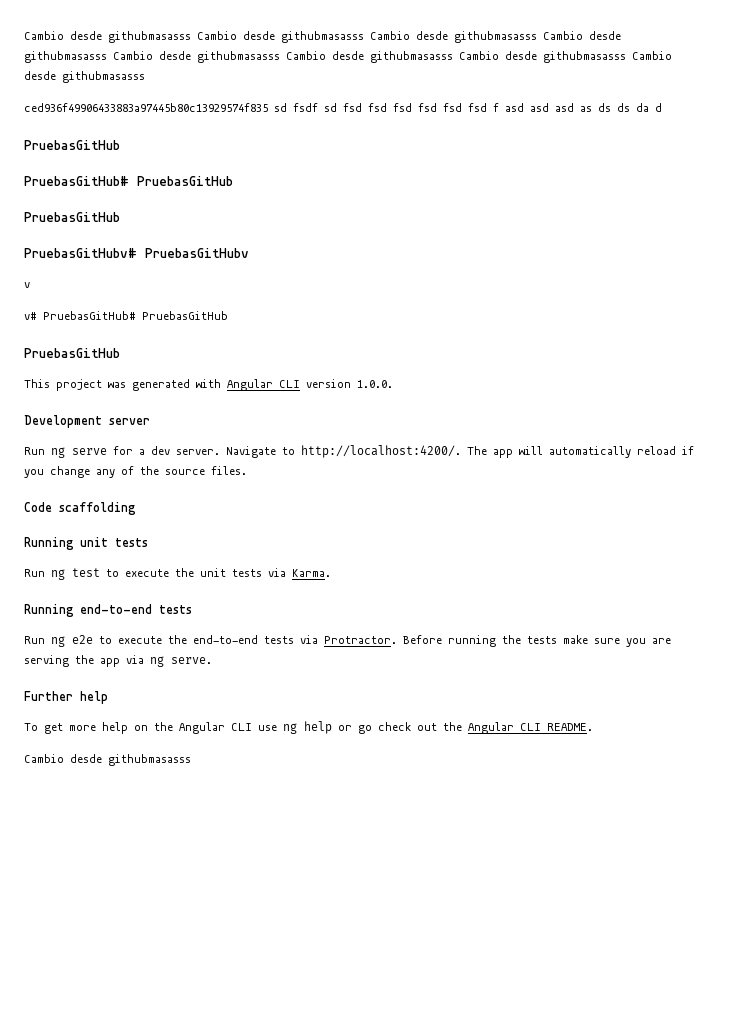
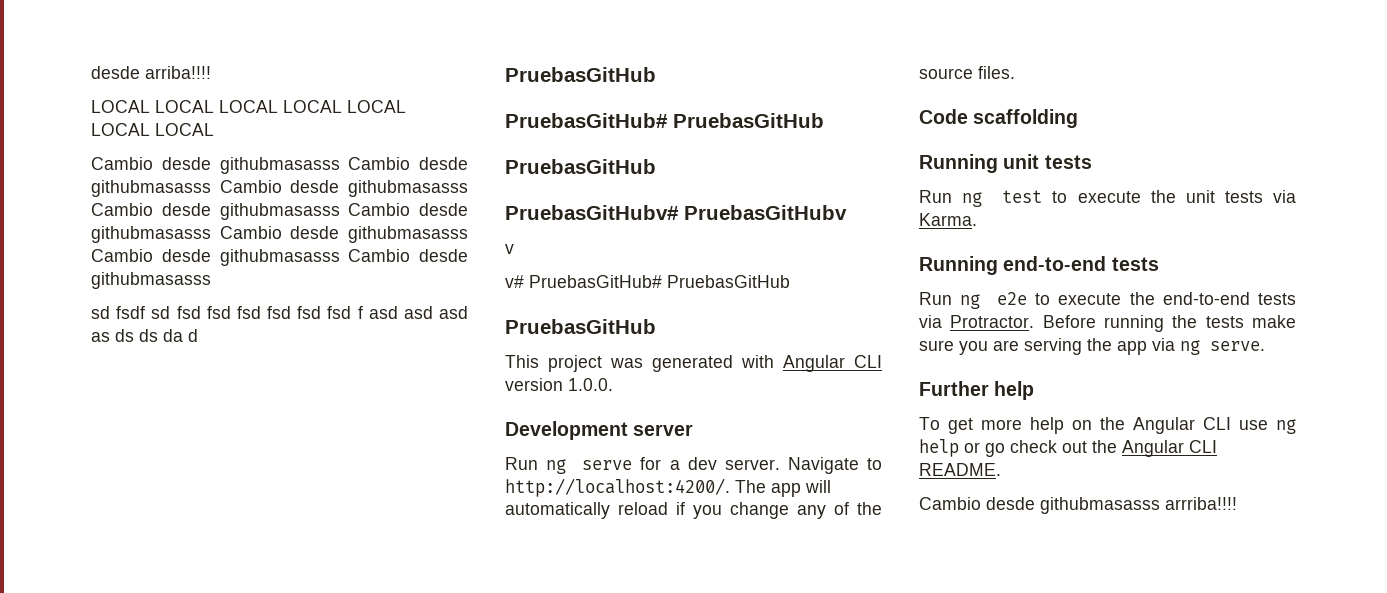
+ desde arriba!!!!
+ LOCAL LOCAL LOCAL LOCAL LOCAL LOCAL LOCAL
- ced936f49906433883a97445b80c13929574f835 sd fsdf sd fsd fsd fsd fsd fsd fsd f asd asd asd as ds ds da d
+ sd fsdf sd fsd fsd fsd fsd fsd fsd f asd asd asd as ds ds da d
  To get more help on the Angular CLI use ng help or go check out the Angular CLI README.
- Cambio desde githubmasasss
+ Cambio desde githubmasasss arrriba!!!!

